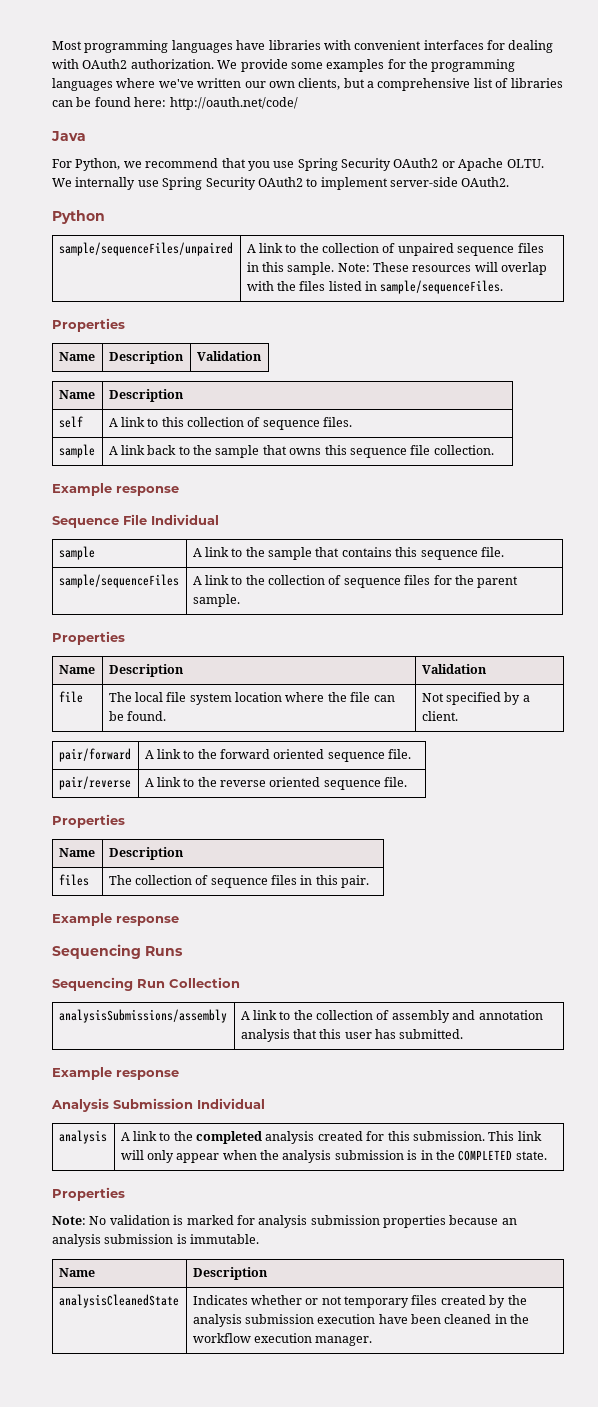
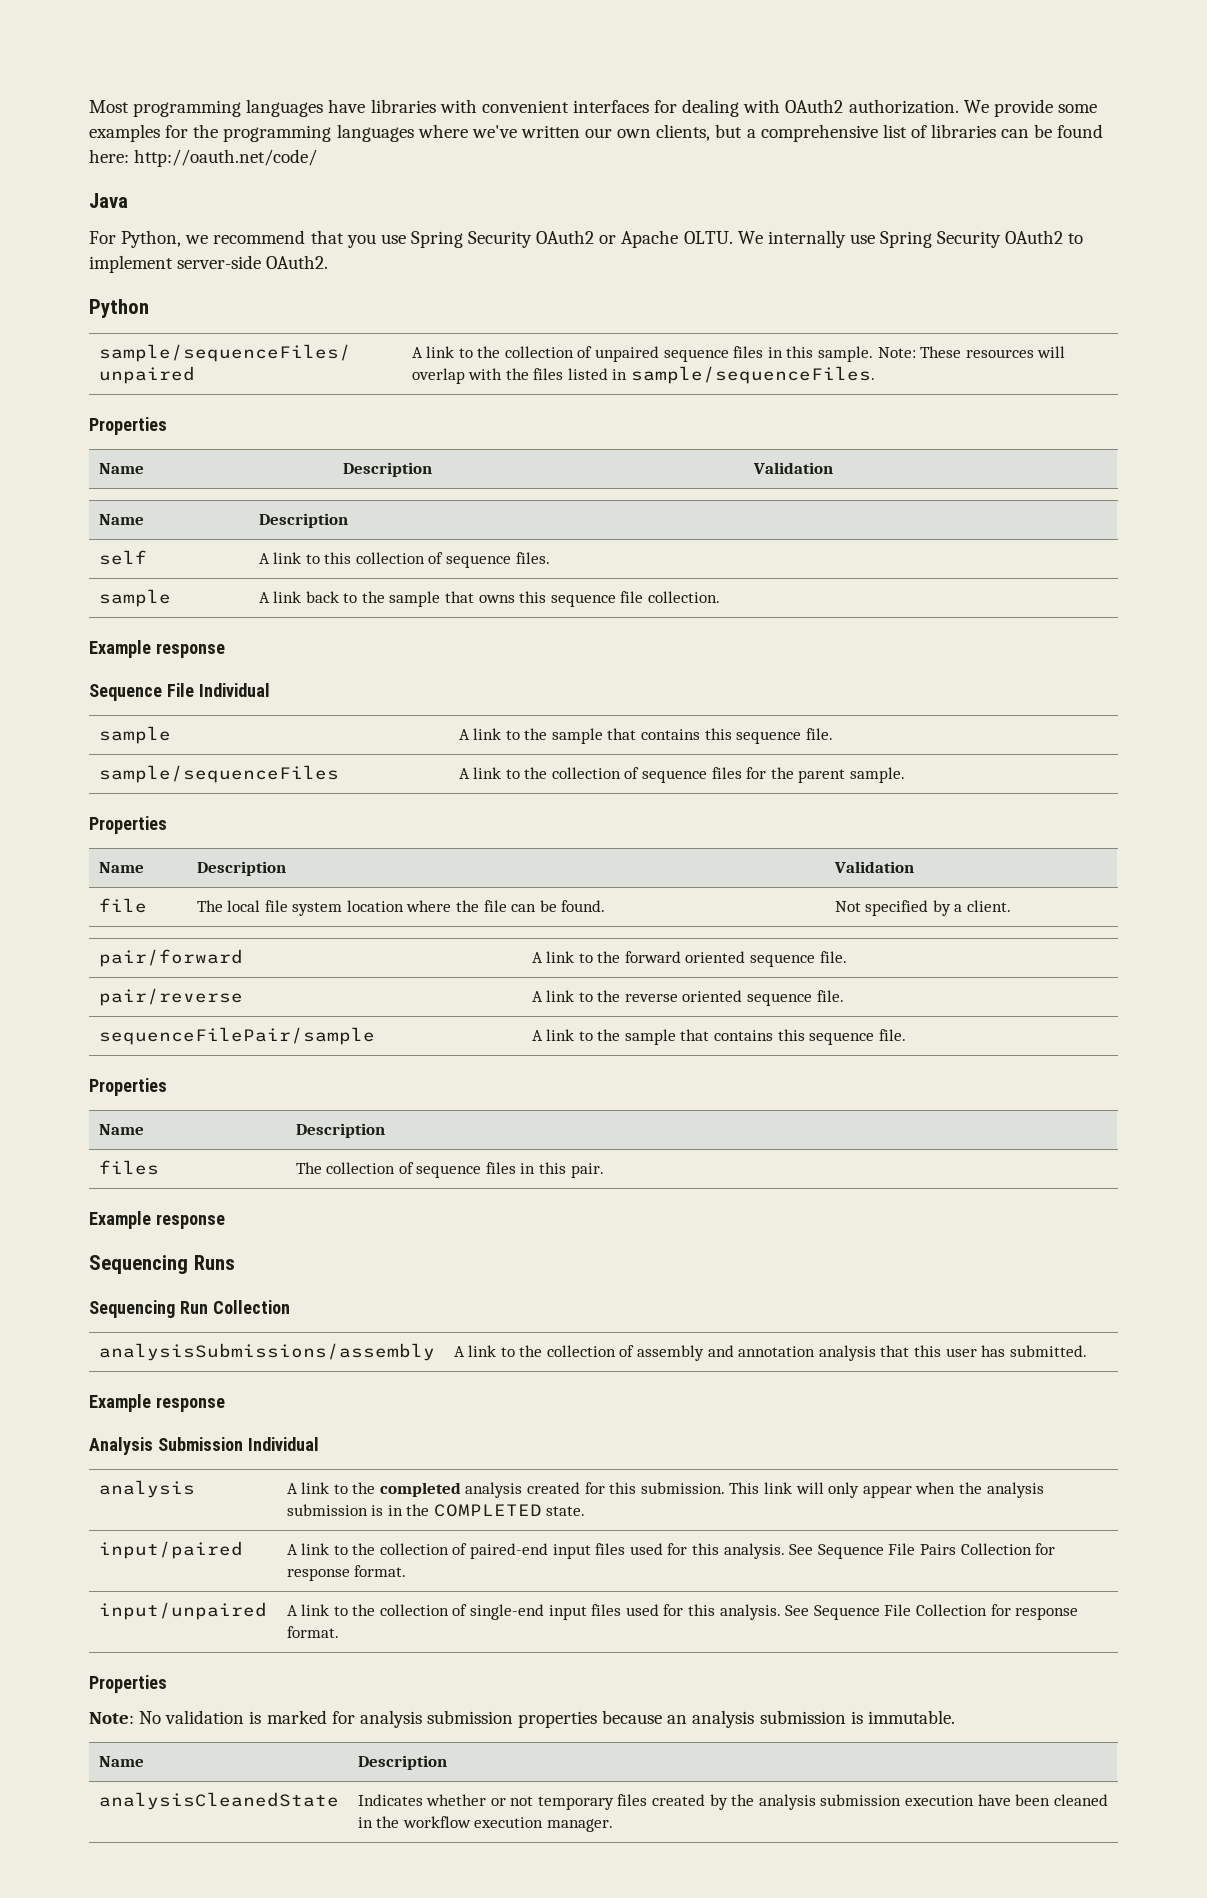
+ sequenceFilePair/sample | A link to the sample that contains this sequence file.
+ input/paired | A link to the collection of paired-end input files used for this analysis. See Sequence File Pairs Collection for response format.
+ input/unpaired | A link to the collection of single-end input files used for this analysis. See Sequence File Collection for response format.

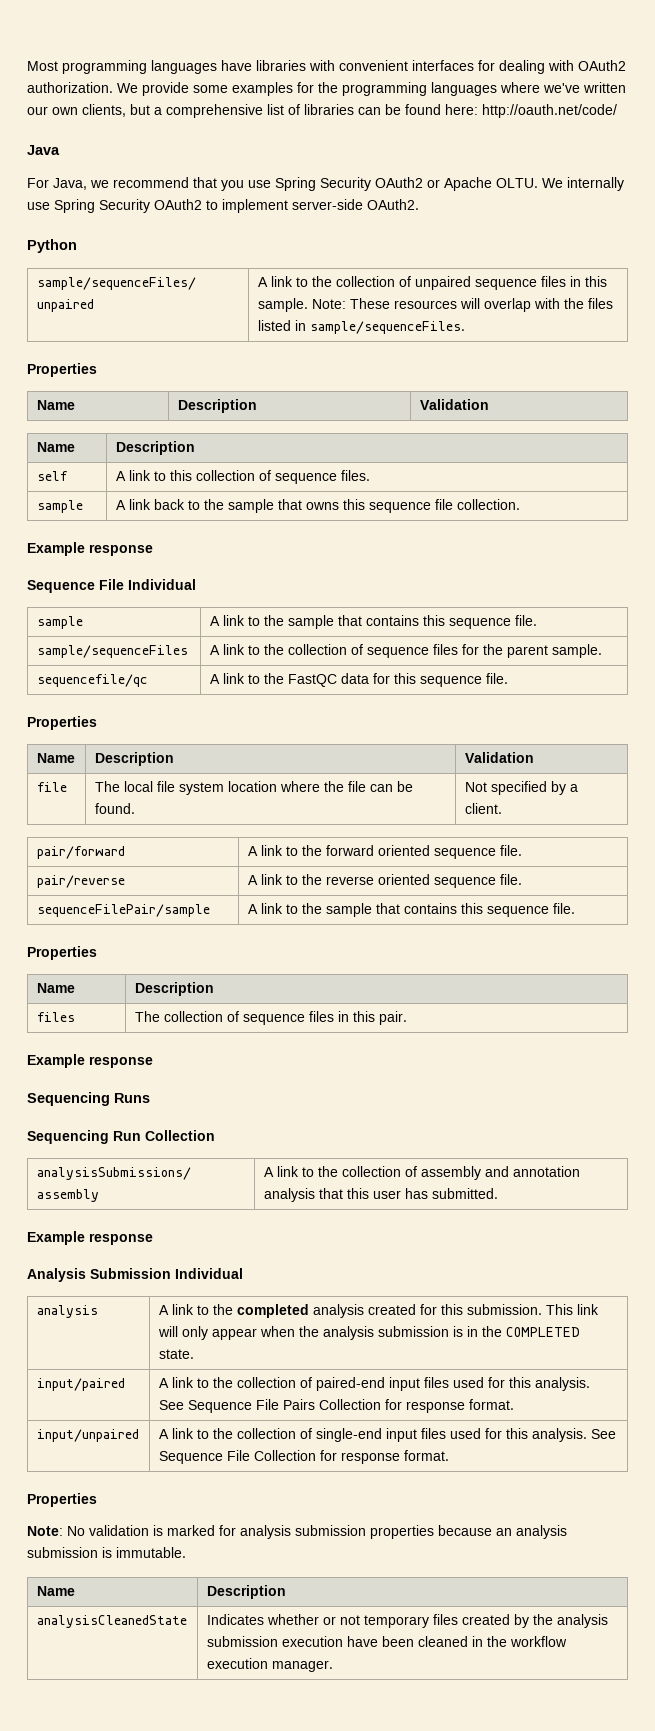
- For Python, we recommend that you use Spring Security OAuth2 or Apache OLTU.
+ For Java, we recommend that you use Spring Security OAuth2 or Apache OLTU.
+ sequencefile/qc | A link to the FastQC data for this sequence file.

